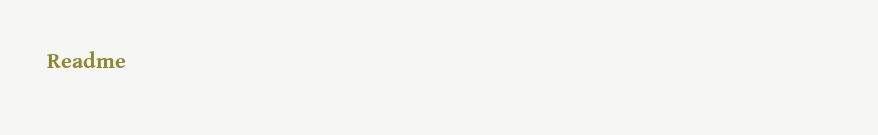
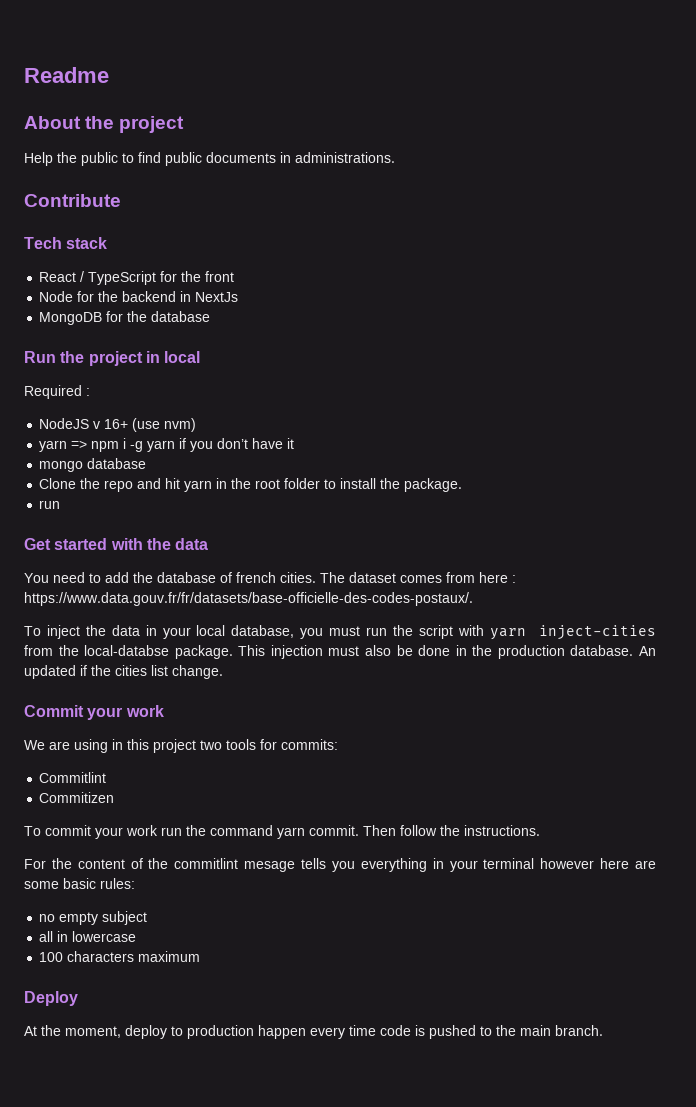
+ About the project
+ Help the public to find public documents in administrations.
+ Contribute
+ Tech stack
+ React / TypeScript for the front
+ Node for the backend in NextJs
+ MongoDB for the database
+ Run the project in local
+ Required :
+ NodeJS v 16+ (use nvm)
+ yarn => npm i -g yarn if you don’t have it
+ mongo database
+ Clone the repo and hit yarn in the root folder to install the package.
+ run
+ Get started with the data
+ You need to add the database of french cities. The dataset comes from here : https://www.data.gouv.fr/fr/datasets/base-officielle-des-codes-postaux/.
+ To inject the data in your local database, you must run the script with yarn inject-cities from the local-databse package. This injection must also be done in the production database. An updated if the cities list change.
+ Commit your work
+ We are using in this project two tools for commits:
+ Commitlint
+ Commitizen
+ To commit your work run the command yarn commit. Then follow the instructions.
+ For the content of the commitlint mesage tells you everything in your terminal however here are some basic rules:
+ no empty subject
+ all in lowercase
+ 100 characters maximum
+ Deploy
+ At the moment, deploy to production happen every time code is pushed to the main branch.

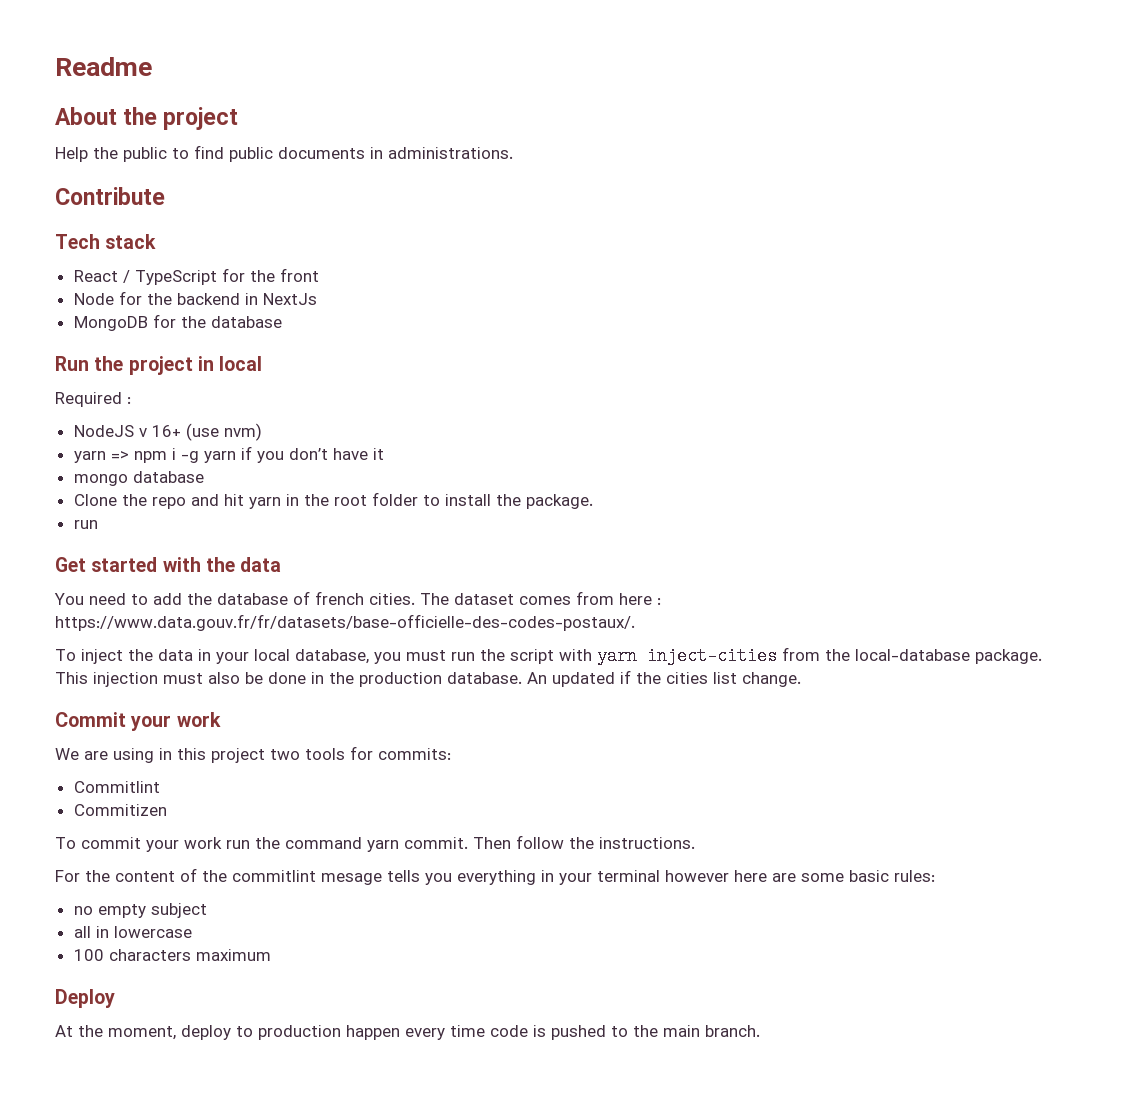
- To inject the data in your local database, you must run the script with yarn inject-cities from the local-databse package.
+ To inject the data in your local database, you must run the script with yarn inject-cities from the local-database package.

